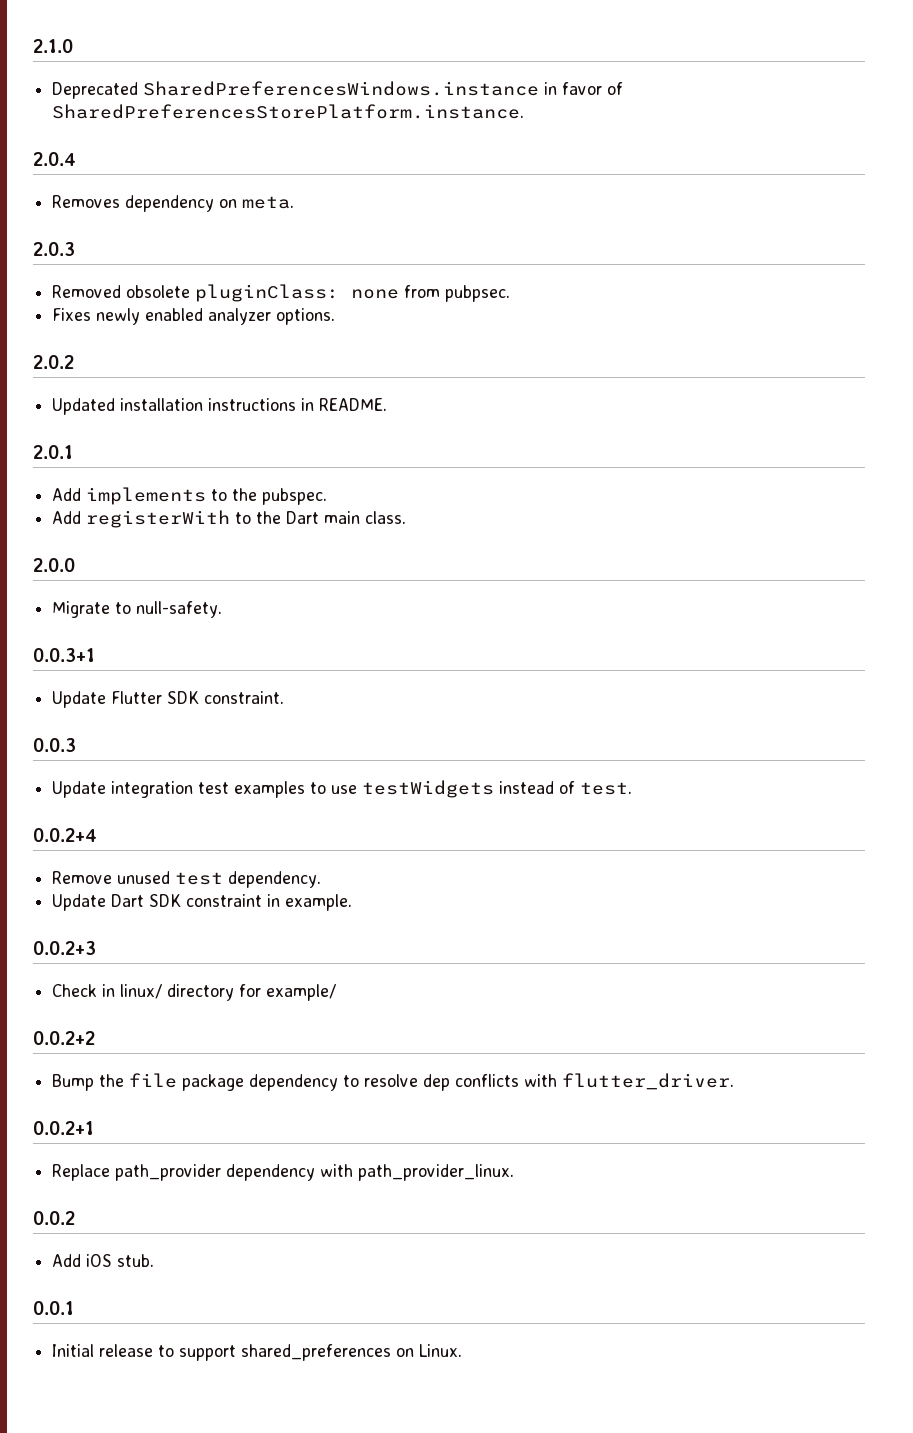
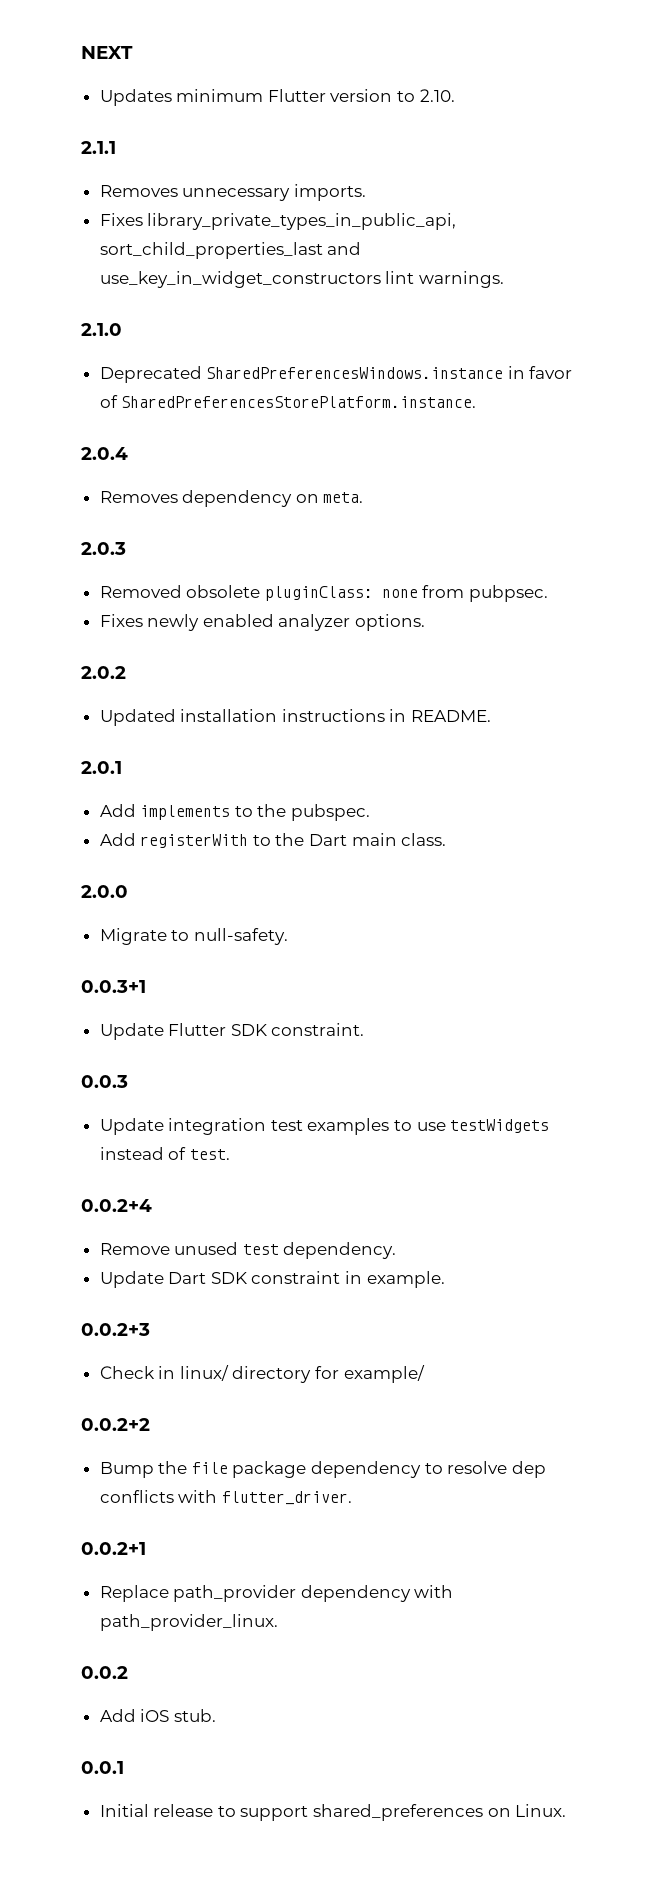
+ NEXT
+ Updates minimum Flutter version to 2.10.
+ 2.1.1
+ Removes unnecessary imports.
+ Fixes library_private_types_in_public_api, sort_child_properties_last and use_key_in_widget_constructors lint warnings.

